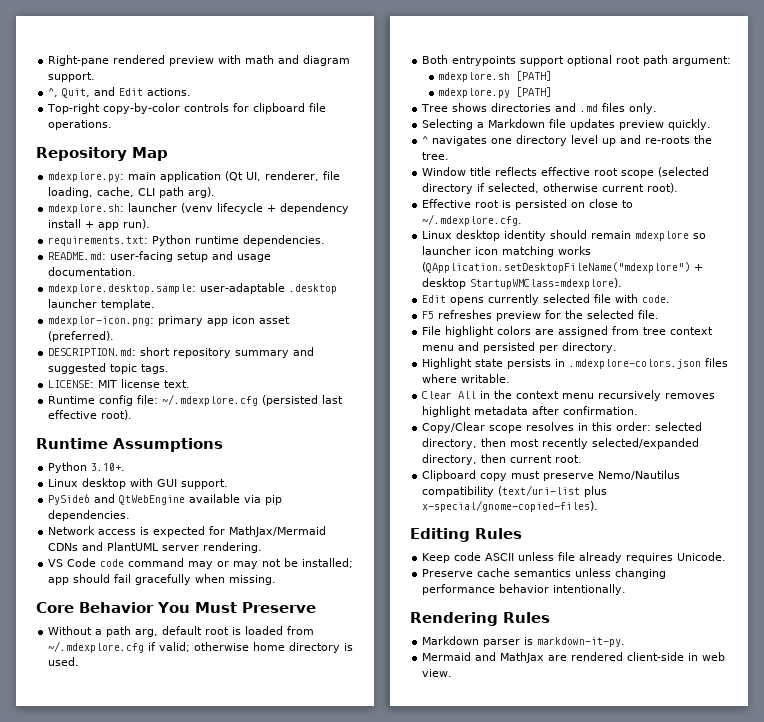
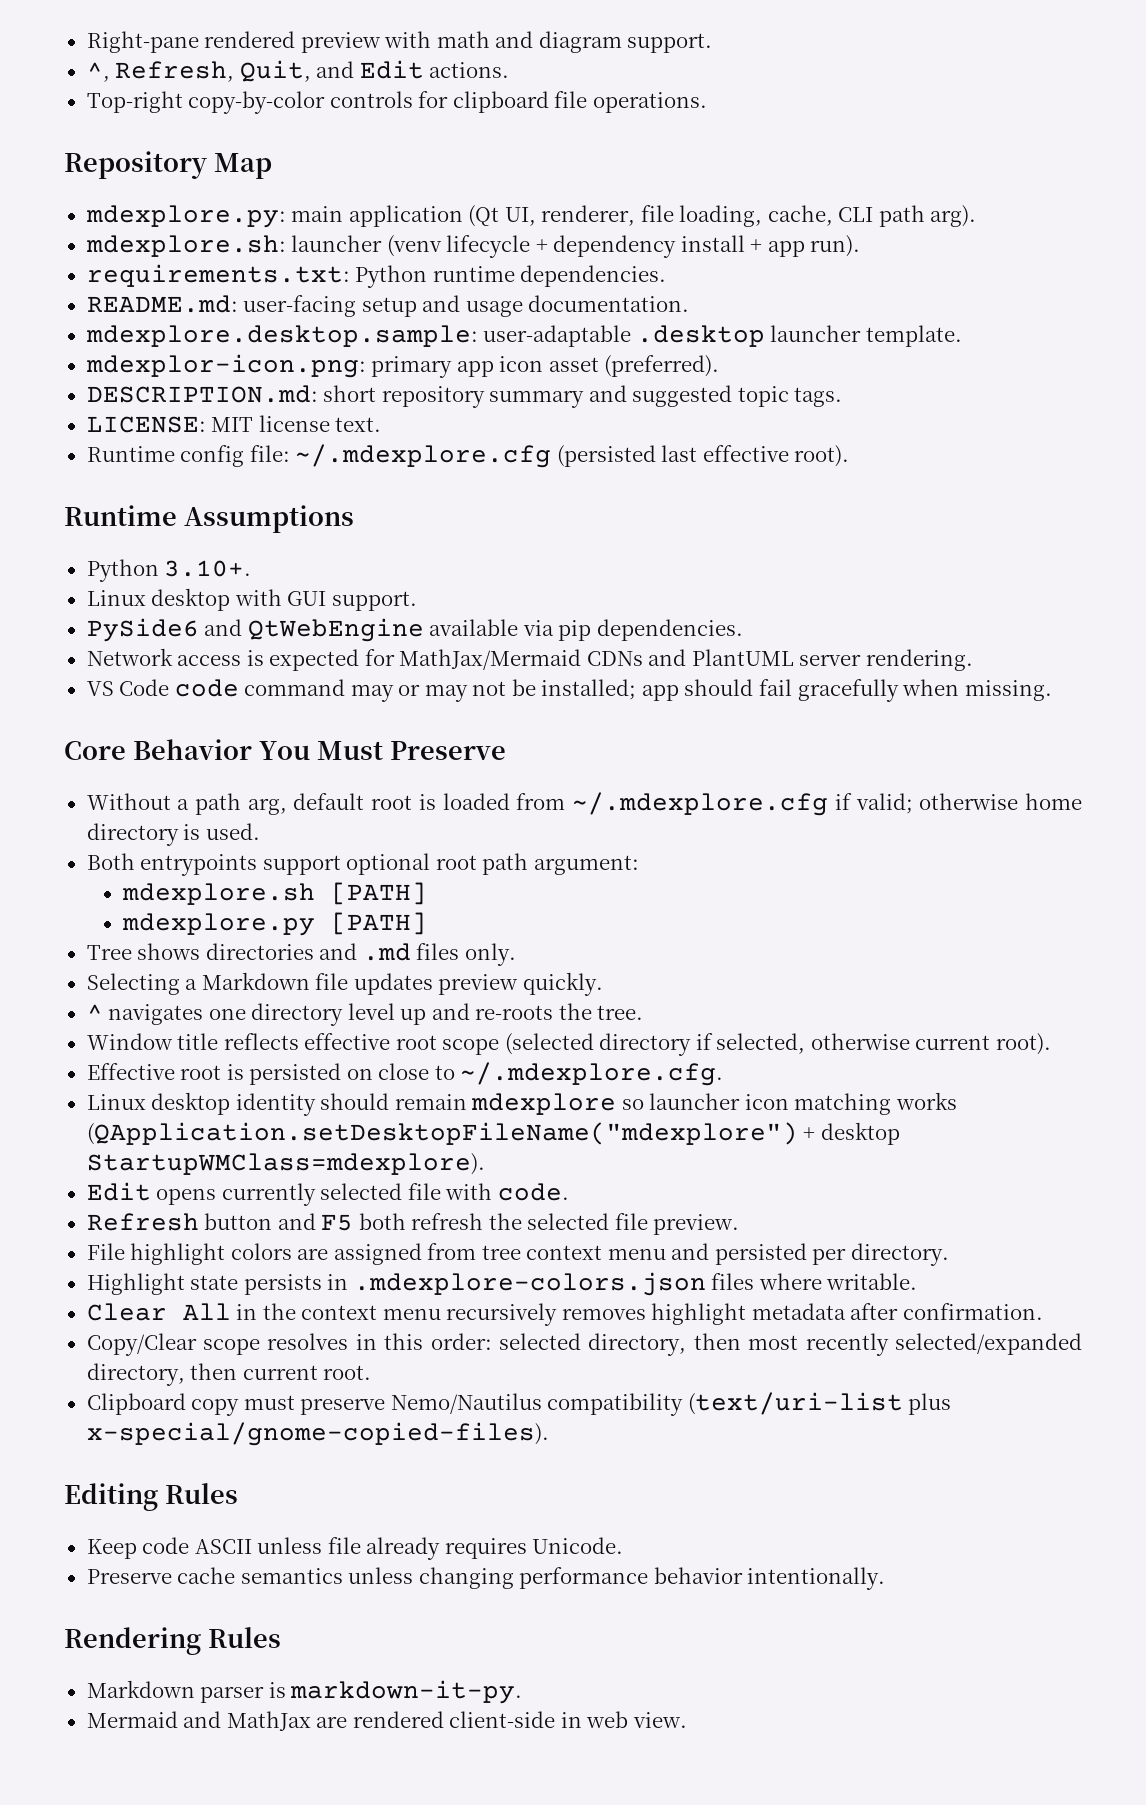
- ^, Quit, and Edit actions.
+ ^, Refresh, Quit, and Edit actions.
- F5 refreshes preview for the selected file.
+ Refresh button and F5 both refresh the selected file preview.

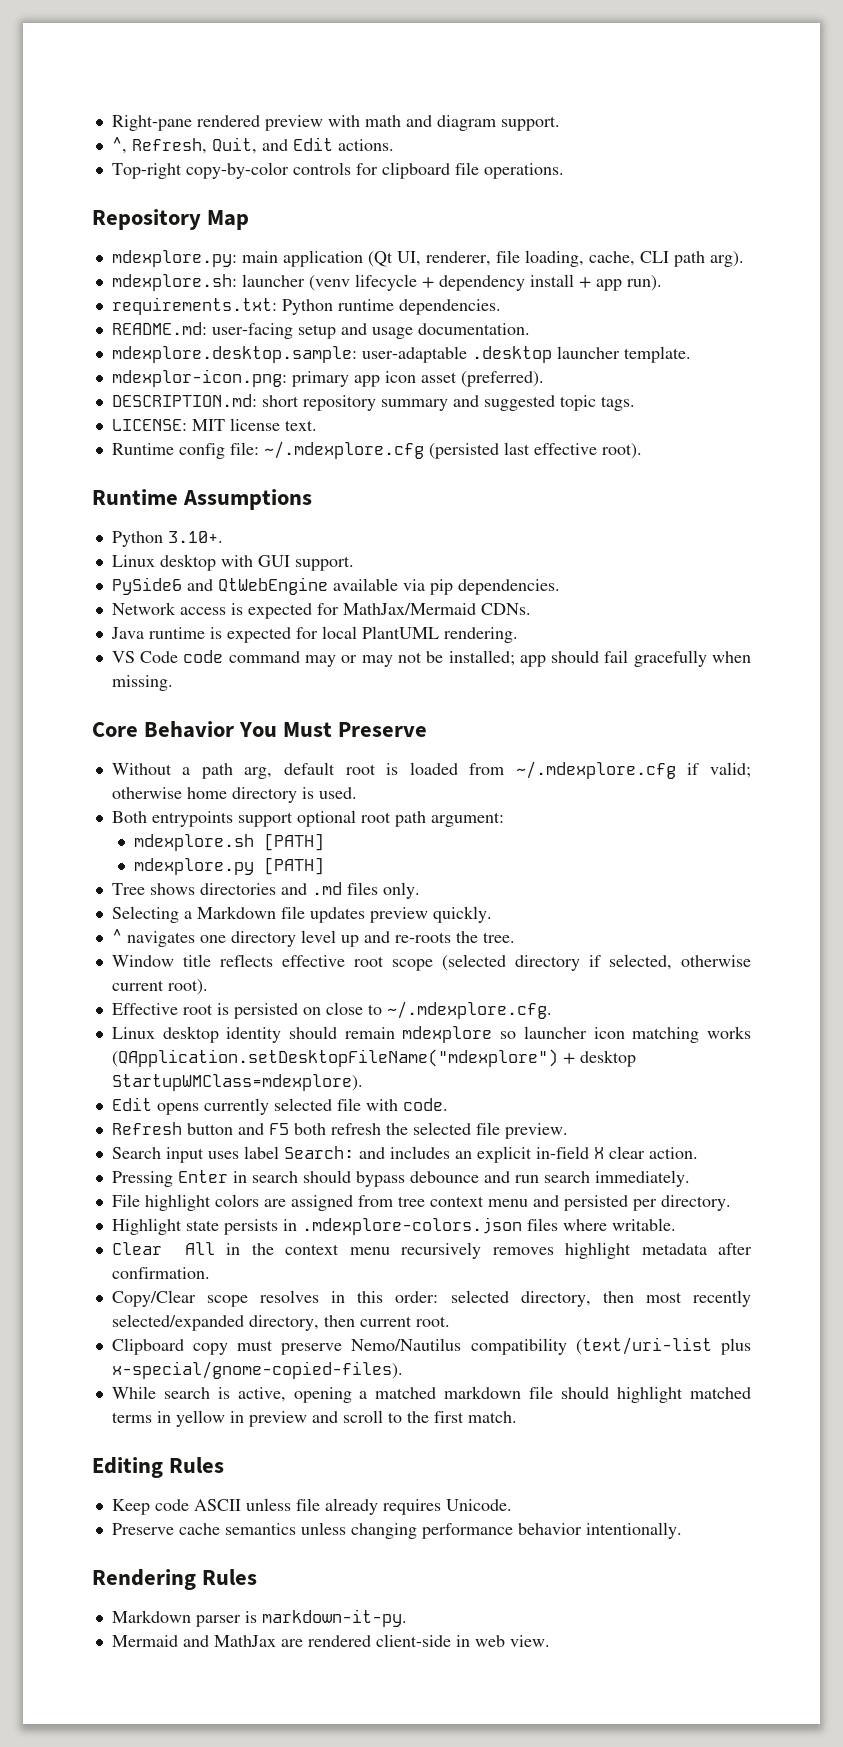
- Network access is expected for MathJax/Mermaid CDNs and PlantUML server rendering.
+ Network access is expected for MathJax/Mermaid CDNs.
+ Java runtime is expected for local PlantUML rendering.
+ Search input uses label Search: and includes an explicit in-field X clear action.
+ Pressing Enter in search should bypass debounce and run search immediately.
+ While search is active, opening a matched markdown file should highlight matched terms in yellow in preview and scroll to the first match.

